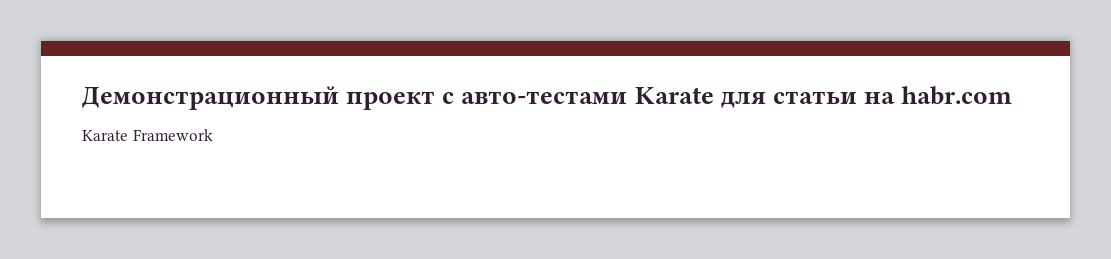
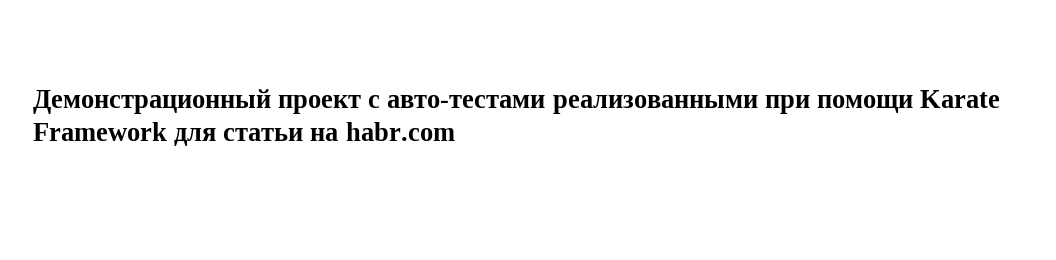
- Демонстрационный проект c авто-тестами Karate для статьи на habr.com
+ Демонстрационный проект c авто-тестами реализованными при помощи Karate Framework для статьи на habr.com
- Karate Framework

